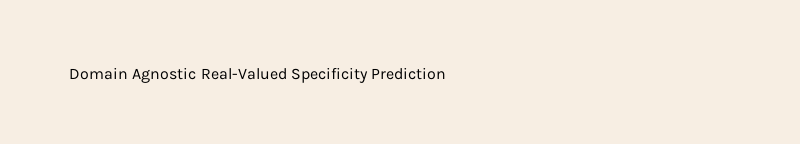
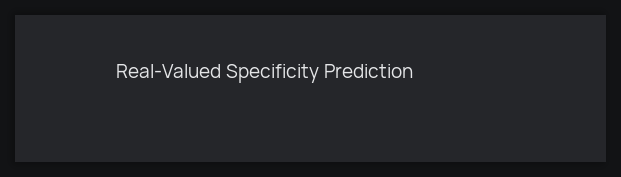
- Domain Agnostic Real-Valued Specificity Prediction
+ Real-Valued Specificity Prediction

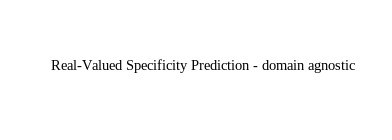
- Real-Valued Specificity Prediction
+ Real-Valued Specificity Prediction - domain agnostic

